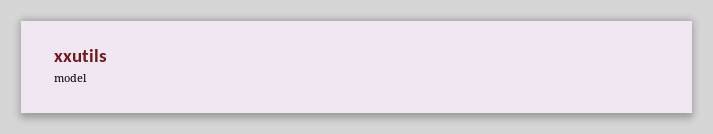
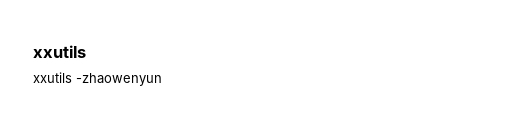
- model
+ xxutils -zhaowenyun

